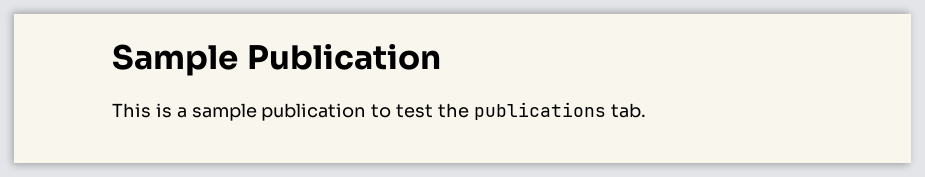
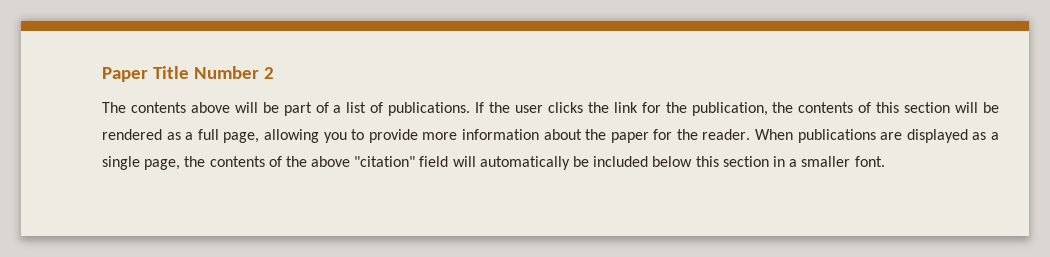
- Sample Publication
- This is a sample publication to test the publications tab.
+ Paper Title Number 2
+ The contents above will be part of a list of publications. If the user clicks the link for the publication, the contents of this section will be rendered as a full page, allowing you to provide more information about the paper for the reader. When publications are displayed as a single page, the contents of the above "citation" field will automatically be included below this section in a smaller font.

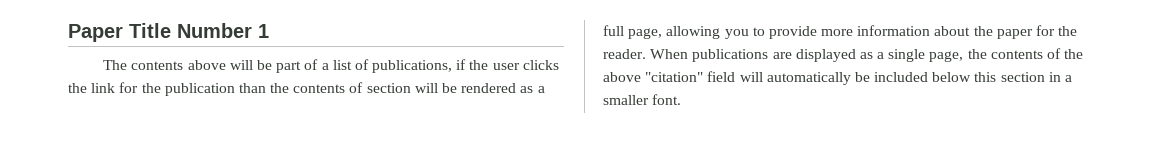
- Paper Title Number 2
+ Paper Title Number 1
- The contents above will be part of a list of publications. If the user clicks the link for the publication, the contents of this section will be rendered as a full page, allowing you to provide more information about the paper for the reader.
+ The contents above will be part of a list of publications, if the user clicks the link for the publication than the contents of section will be rendered as a full page, allowing you to provide more information about the paper for the reader.

